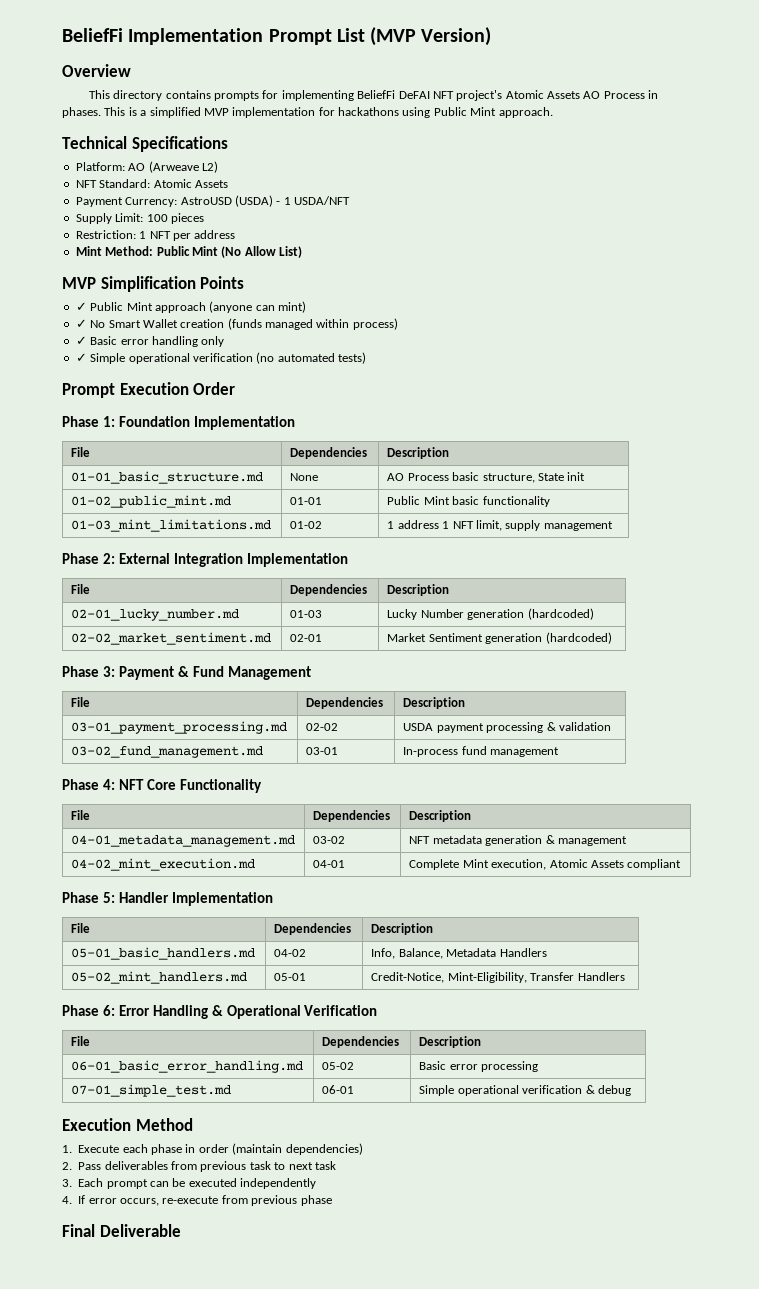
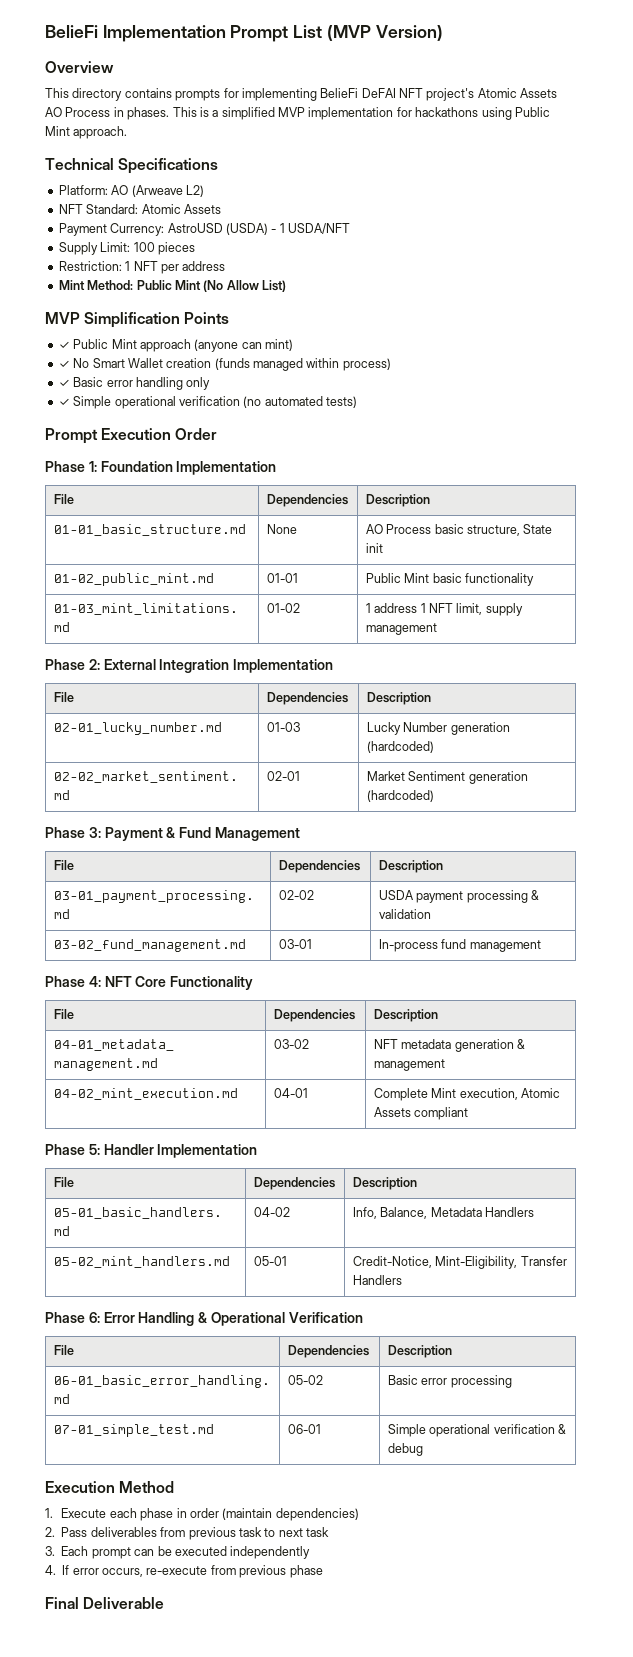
- BeliefFi Implementation Prompt List (MVP Version)
+ BelieFi Implementation Prompt List (MVP Version)
- This directory contains prompts for implementing BeliefFi DeFAI NFT project's Atomic Assets AO Process in phases.
+ This directory contains prompts for implementing BelieFi DeFAI NFT project's Atomic Assets AO Process in phases.

